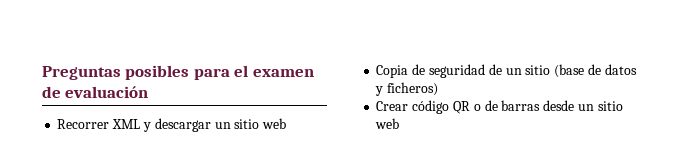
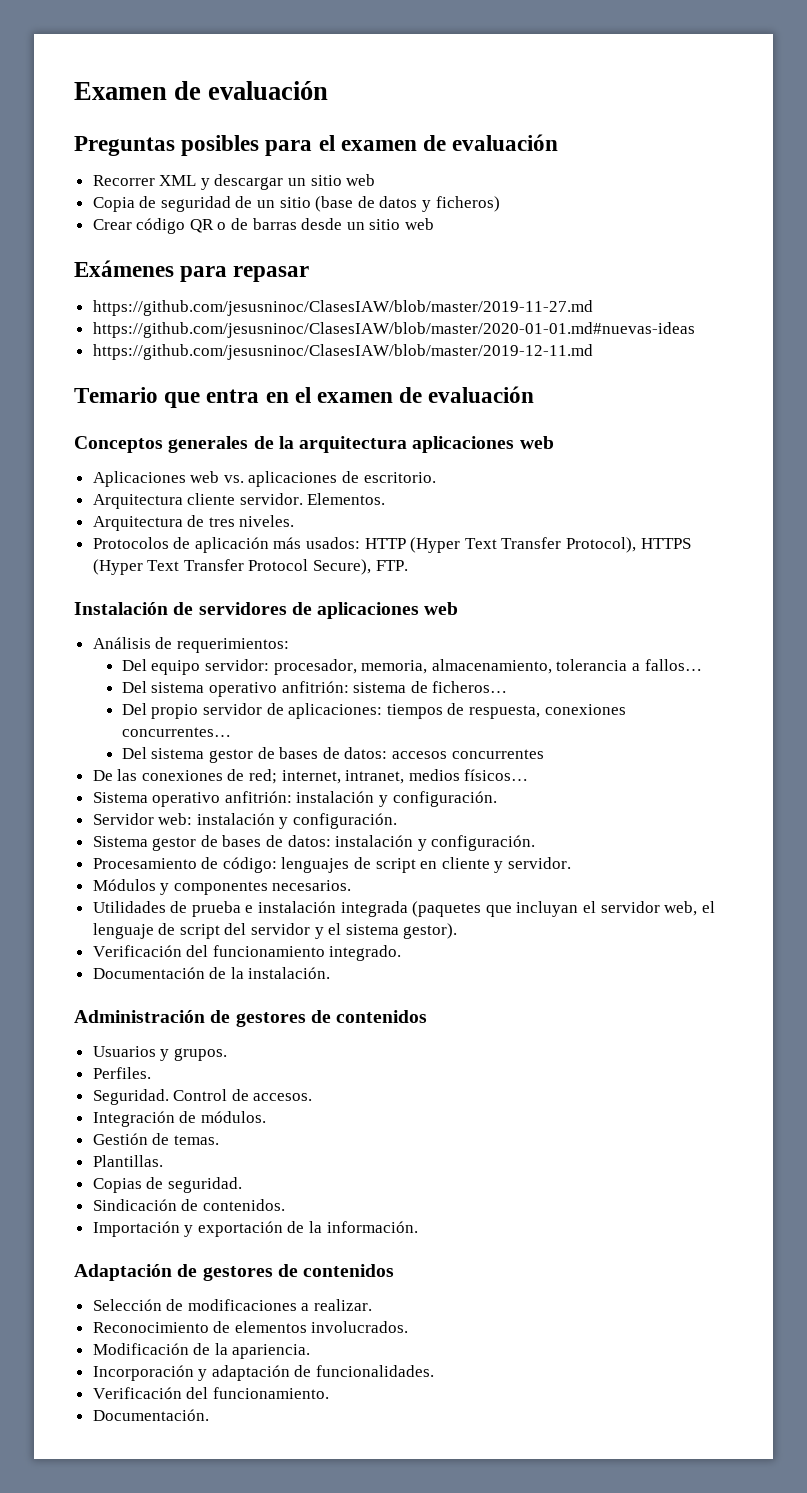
+ Examen de evaluación
+ Exámenes para repasar
+ https://github.com/jesusninoc/ClasesIAW/blob/master/2019-11-27.md
+ https://github.com/jesusninoc/ClasesIAW/blob/master/2020-01-01.md#nuevas-ideas
+ https://github.com/jesusninoc/ClasesIAW/blob/master/2019-12-11.md
+ Temario que entra en el examen de evaluación
+ Conceptos generales de la arquitectura aplicaciones web
+ Aplicaciones web vs. aplicaciones de escritorio.
+ Arquitectura cliente servidor. Elementos.
+ Arquitectura de tres niveles.
+ Protocolos de aplicación más usados: HTTP (Hyper Text Transfer Protocol), HTTPS (Hyper Text Transfer Protocol Secure), FTP.
+ Instalación de servidores de aplicaciones web
+ Análisis de requerimientos:
+ Del equipo servidor: procesador, memoria, almacenamiento, tolerancia a fallos…
+ Del sistema operativo anfitrión: sistema de ficheros…
+ Del propio servidor de aplicaciones: tiempos de respuesta, conexiones concurrentes…
+ Del sistema gestor de bases de datos: accesos concurrentes
+ De las conexiones de red; internet, intranet, medios físicos…
+ Sistema operativo anfitrión: instalación y configuración.
+ Servidor web: instalación y configuración.
+ Sistema gestor de bases de datos: instalación y configuración.
+ Procesamiento de código: lenguajes de script en cliente y servidor.
+ Módulos y componentes necesarios.
+ Utilidades de prueba e instalación integrada (paquetes que incluyan el servidor web, el lenguaje de script del servidor y el sistema gestor).
+ Verificación del funcionamiento integrado.
+ Documentación de la instalación.
+ Administración de gestores de contenidos
+ Usuarios y grupos.
+ Perfiles.
+ Seguridad. Control de accesos.
+ Integración de módulos.
+ Gestión de temas.
+ Plantillas.
+ Copias de seguridad.
+ Sindicación de contenidos.
+ Importación y exportación de la información.
+ Adaptación de gestores de contenidos
+ Selección de modificaciones a realizar.
+ Reconocimiento de elementos involucrados.
+ Modificación de la apariencia.
+ Incorporación y adaptación de funcionalidades.
+ Verificación del funcionamiento.
+ Documentación.

